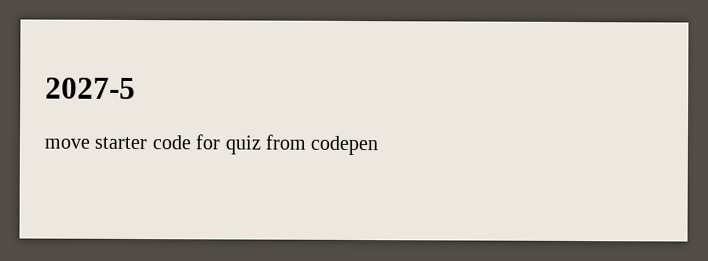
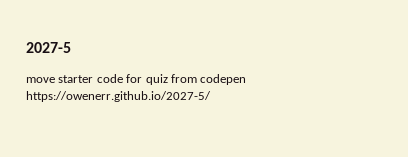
- move starter code for quiz from codepen
+ move starter code for quiz from codepen https://owenerr.github.io/2027-5/

